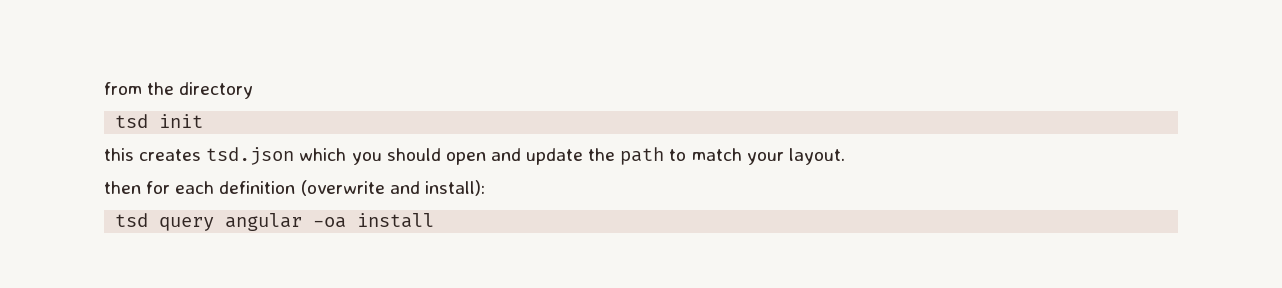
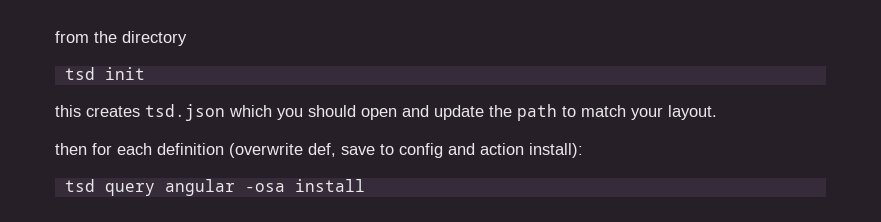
- then for each definition (overwrite and install):
+ then for each definition (overwrite def, save to config and action install):
- tsd query angular -oa install
+ tsd query angular -osa install

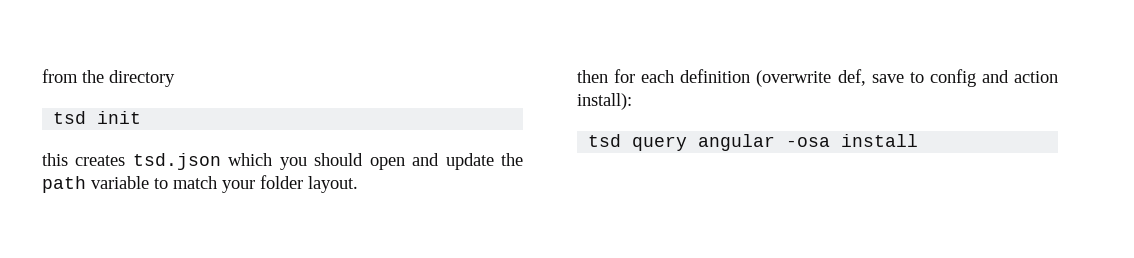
- this creates tsd.json which you should open and update the path to match your layout.
+ this creates tsd.json which you should open and update the path variable to match your folder layout.

